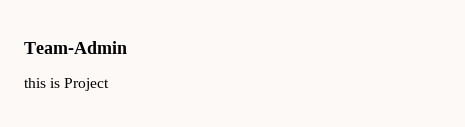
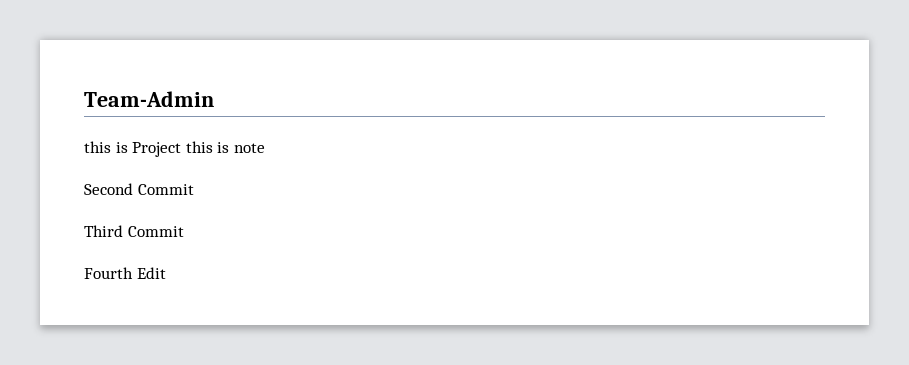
- this is Project
+ this is Project this is note
+ Second Commit
+ Third Commit
+ Fourth Edit

